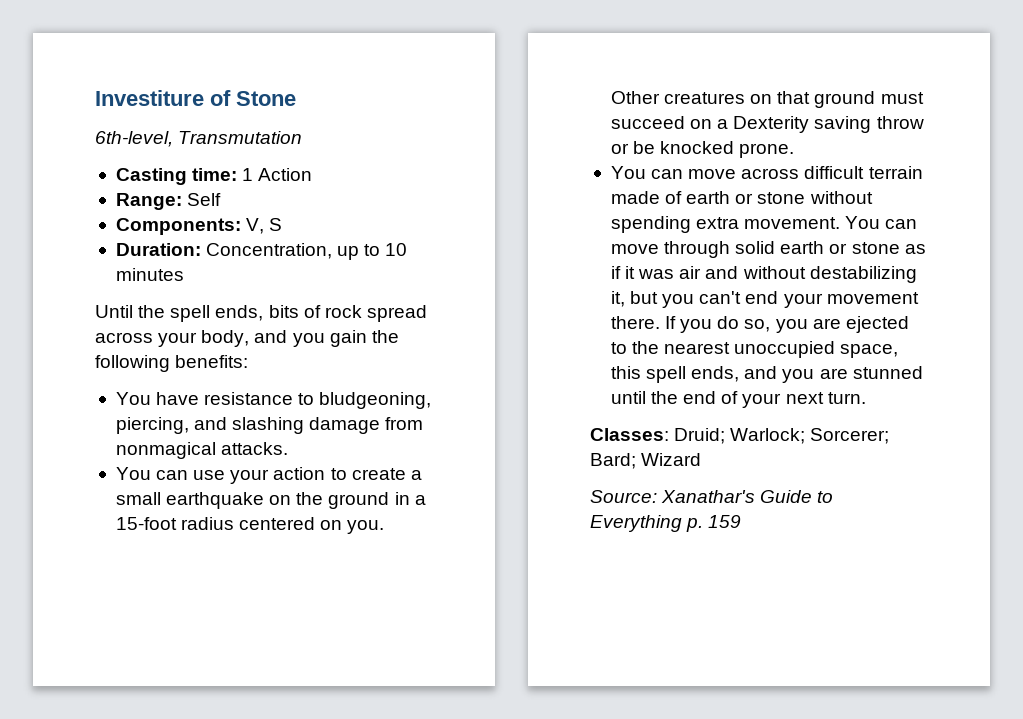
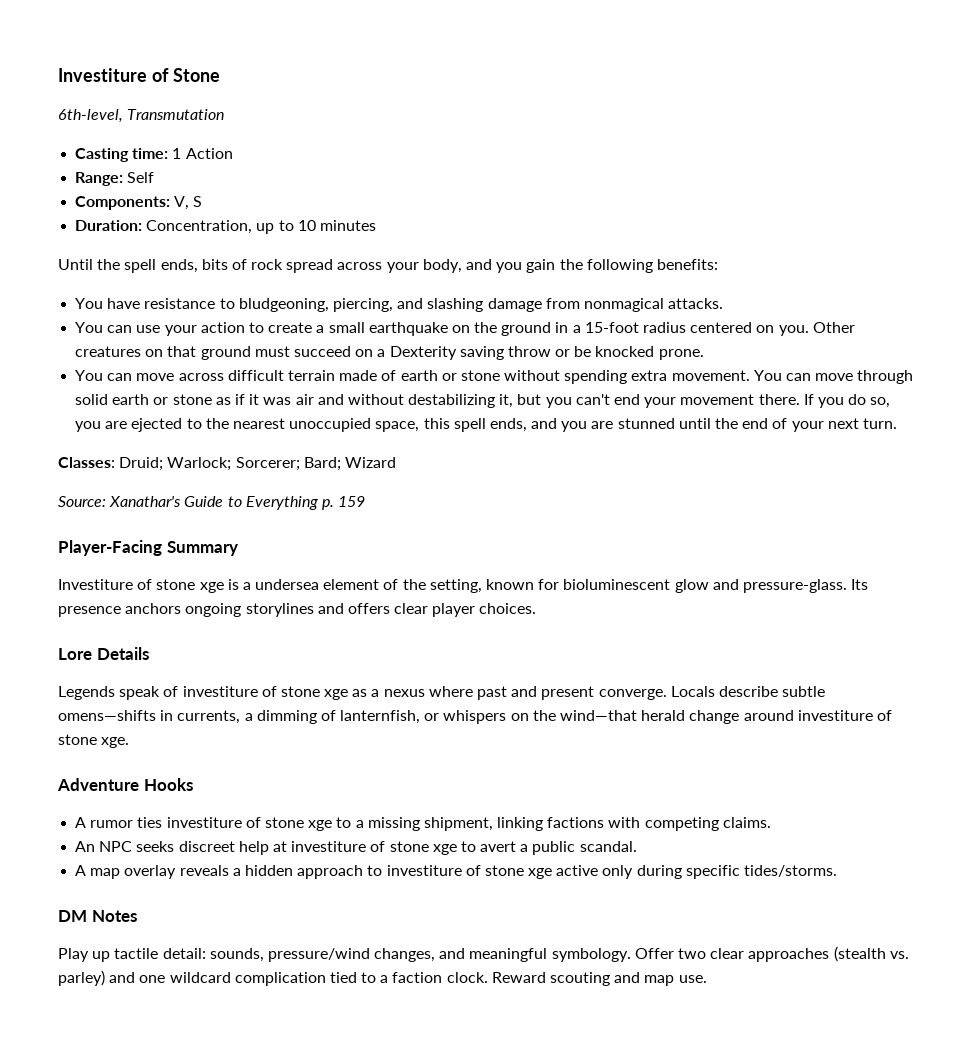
+ Player-Facing Summary
+ Investiture of stone xge is a undersea element of the setting, known for bioluminescent glow and pressure-glass. Its presence anchors ongoing storylines and offers clear player choices.
+ Lore Details
+ Legends speak of investiture of stone xge as a nexus where past and present converge. Locals describe subtle omens—shifts in currents, a dimming of lanternfish, or whispers on the wind—that herald change around investiture of stone xge.
+ Adventure Hooks
+ A rumor ties investiture of stone xge to a missing shipment, linking factions with competing claims.
+ An NPC seeks discreet help at investiture of stone xge to avert a public scandal.
+ A map overlay reveals a hidden approach to investiture of stone xge active only during specific tides/storms.
+ DM Notes
+ Play up tactile detail: sounds, pressure/wind changes, and meaningful symbology. Offer two clear approaches (stealth vs. parley) and one wildcard complication tied to a faction clock. Reward scouting and map use.

